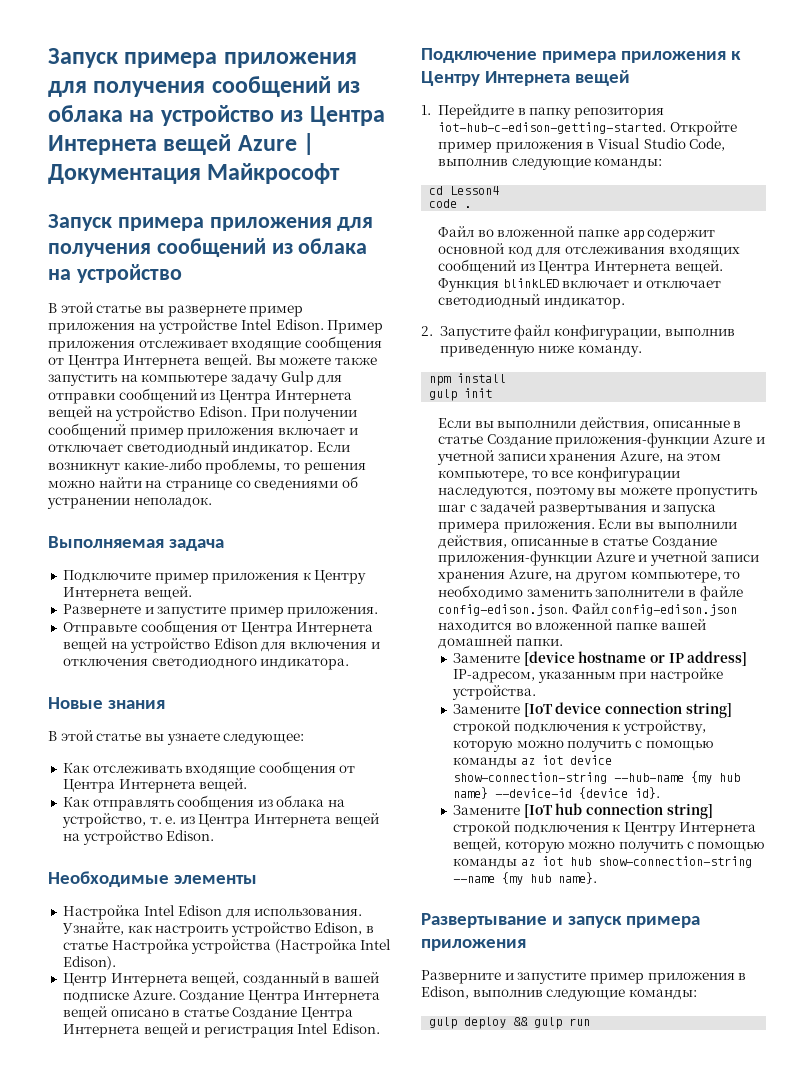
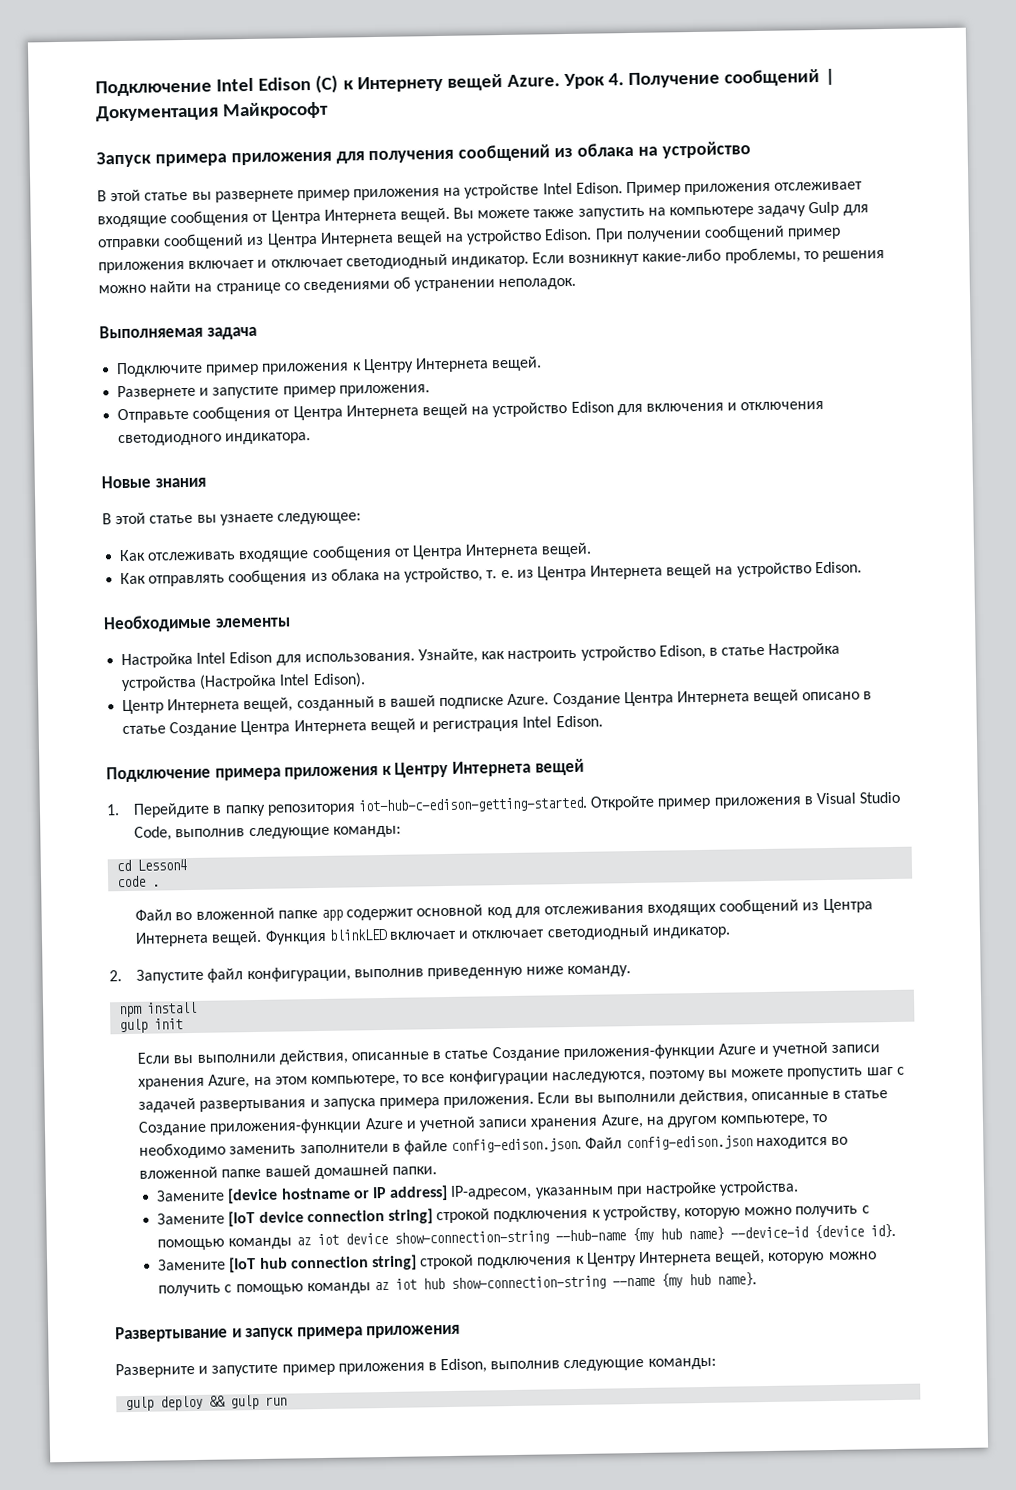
- Запуск примера приложения для получения сообщений из облака на устройство из Центра Интернета вещей Azure | Документация Майкрософт
+ Подключение Intel Edison (C) к Интернету вещей Azure. Урок 4. Получение сообщений | Документация Майкрософт

